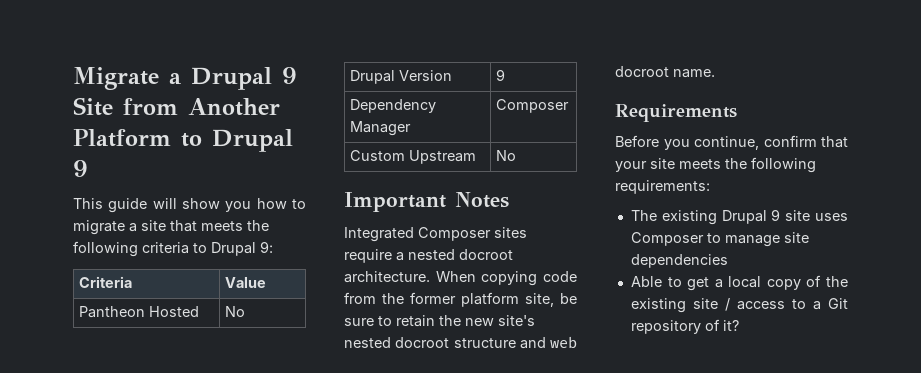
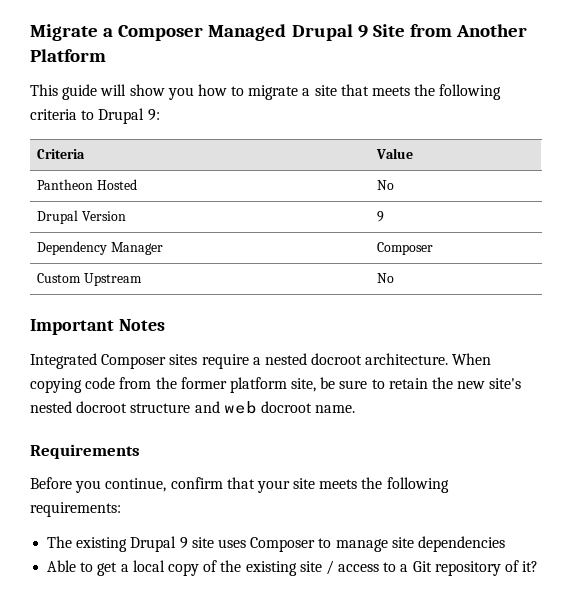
- Migrate a Drupal 9 Site from Another Platform to Drupal 9
+ Migrate a Composer Managed Drupal 9 Site from Another Platform

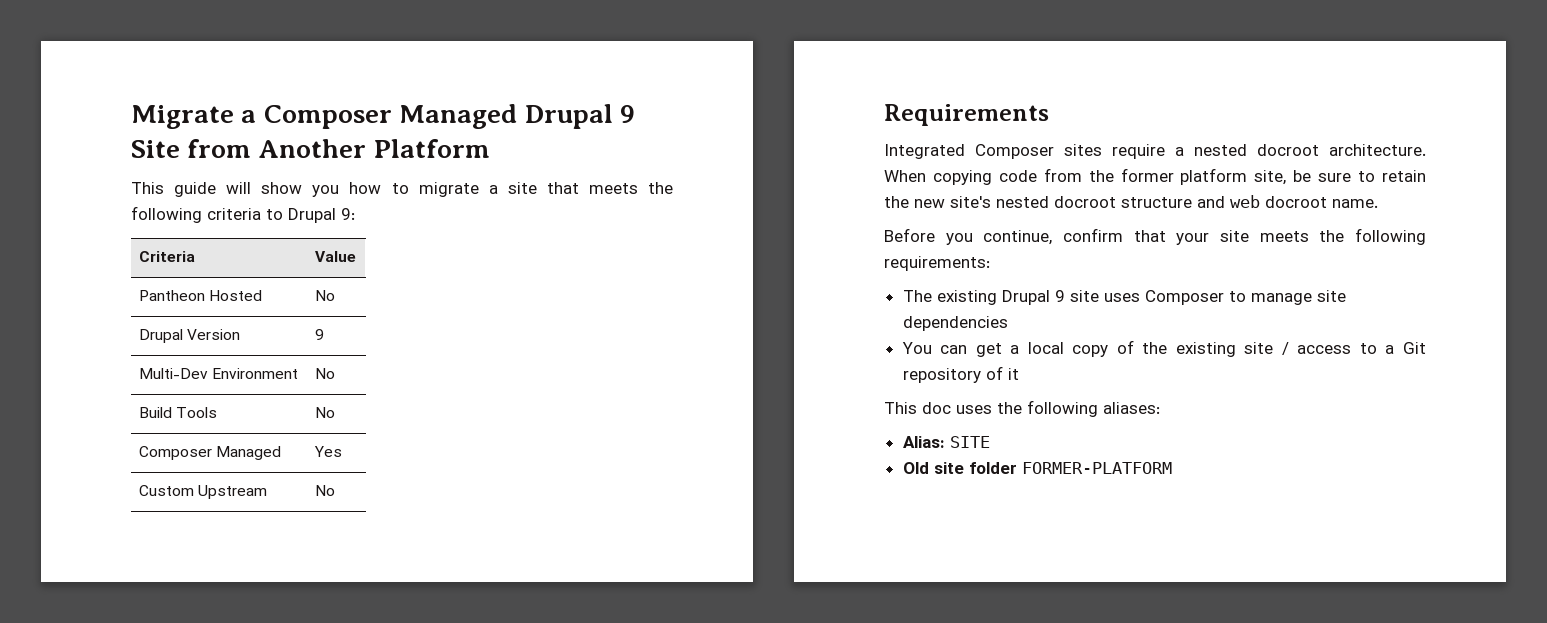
- Dependency Manager | Composer
+ Multi-Dev Environment | No
+ Build Tools | No
+ Composer Managed | Yes
- Important Notes
+ Requirements
- Requirements
- Able to get a local copy of the existing site / access to a Git repository of it?
+ You can get a local copy of the existing site / access to a Git repository of it
+ This doc uses the following aliases:
+ Alias: SITE
+ Old site folder FORMER-PLATFORM

